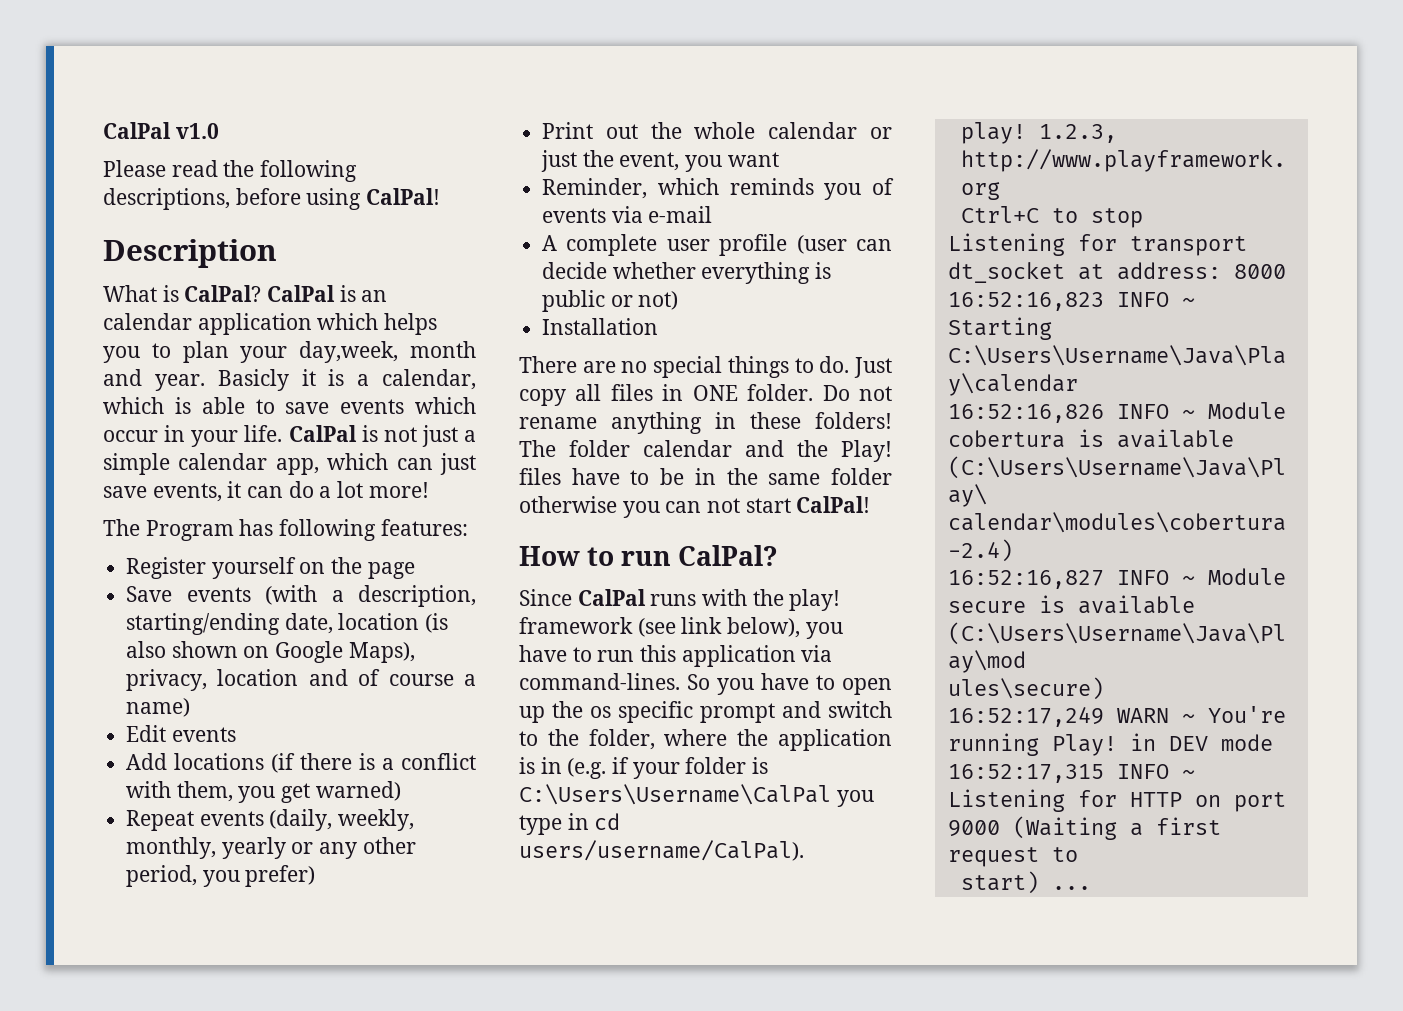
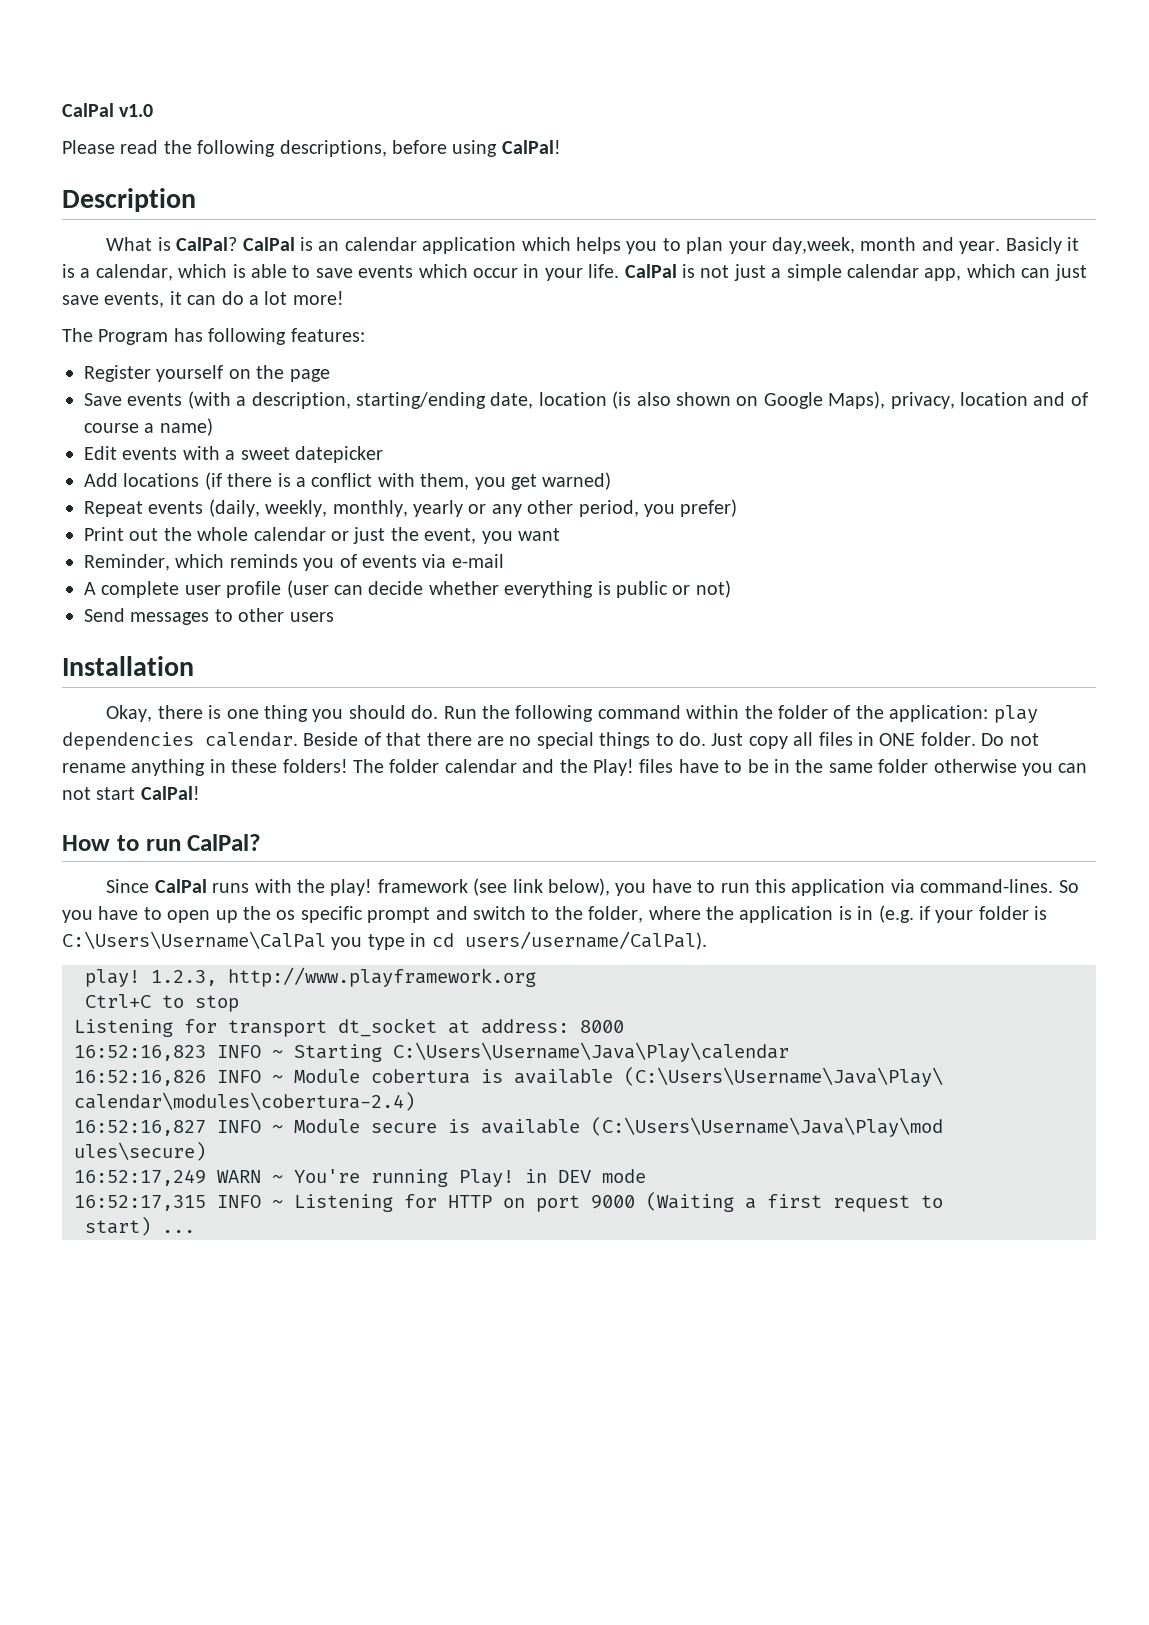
- Edit events
+ Edit events with a sweet datepicker
+ Send messages to other users
  Installation
- There are no special things to do.
+ Okay, there is one thing you should do. Run the following command within the folder of the application: play dependencies calendar. Beside of that there are no special things to do.

